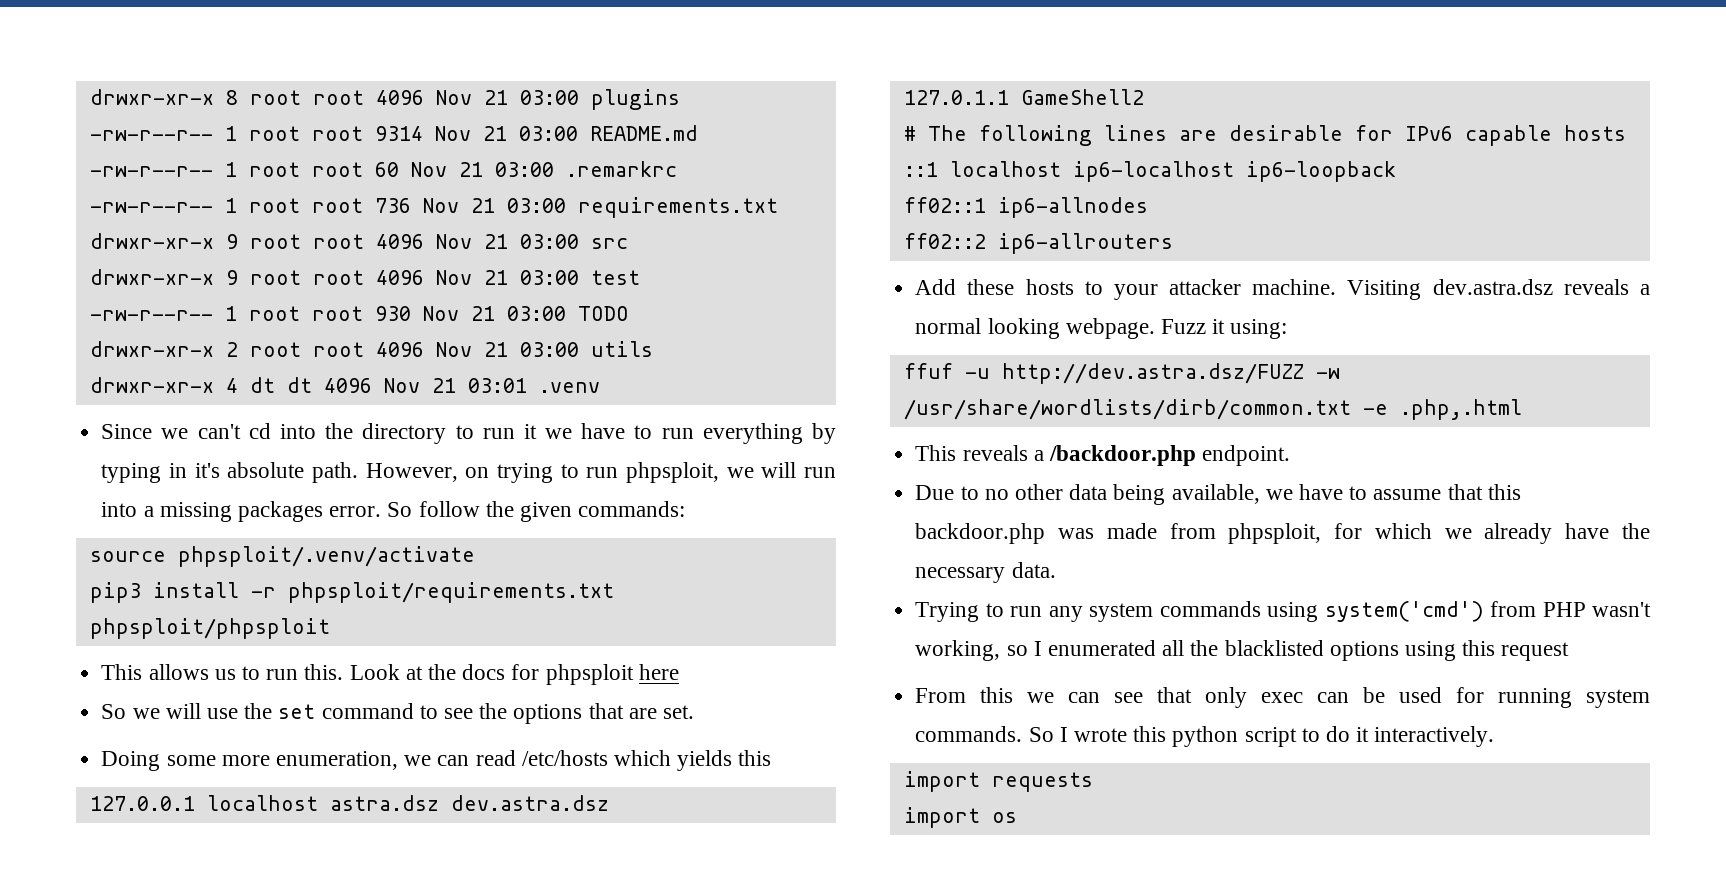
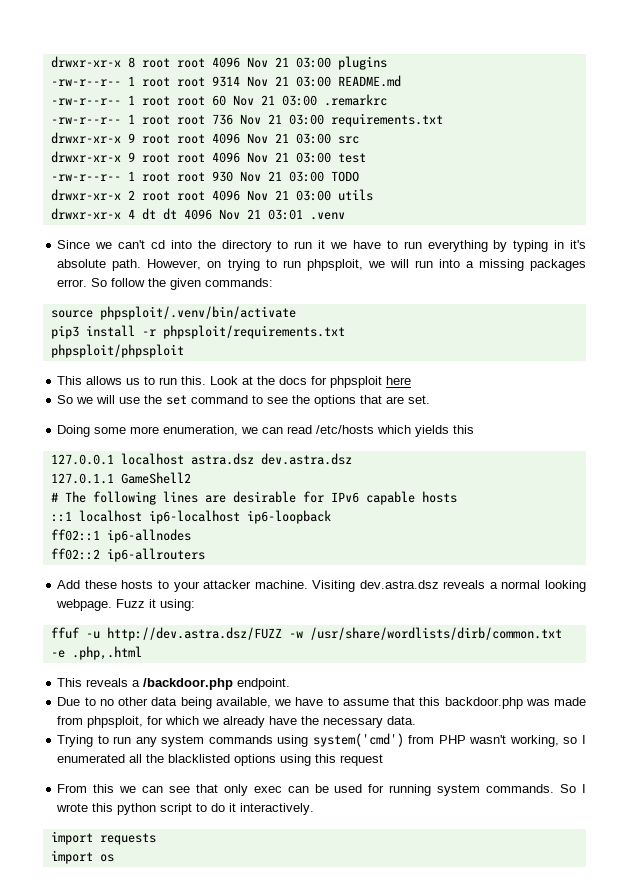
- source phpsploit/.venv/activate
+ source phpsploit/.venv/bin/activate

